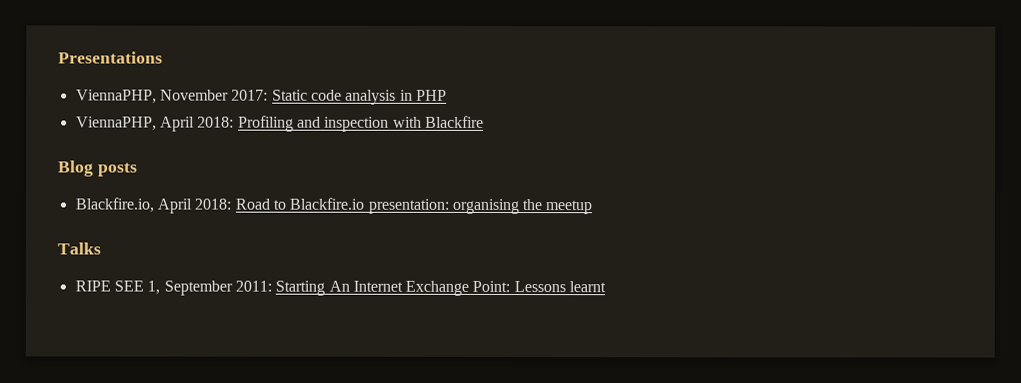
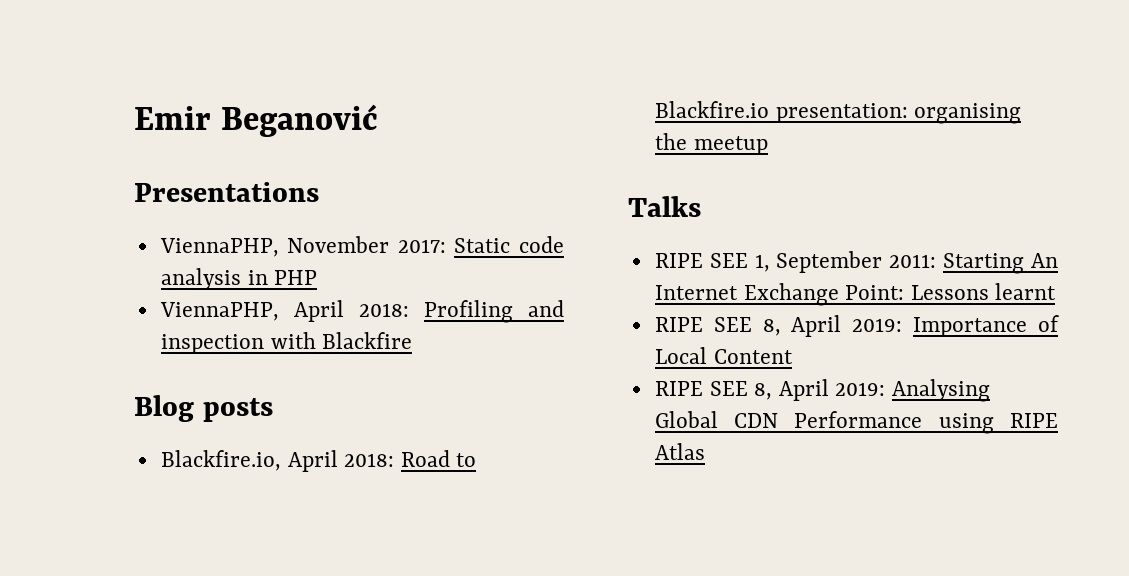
+ Emir Beganović
+ RIPE SEE 8, April 2019: Importance of Local Content
+ RIPE SEE 8, April 2019: Analysing Global CDN Performance using RIPE Atlas

